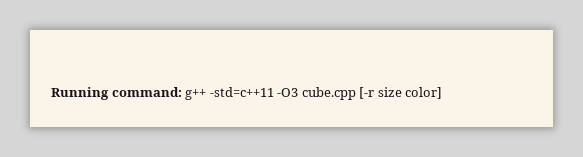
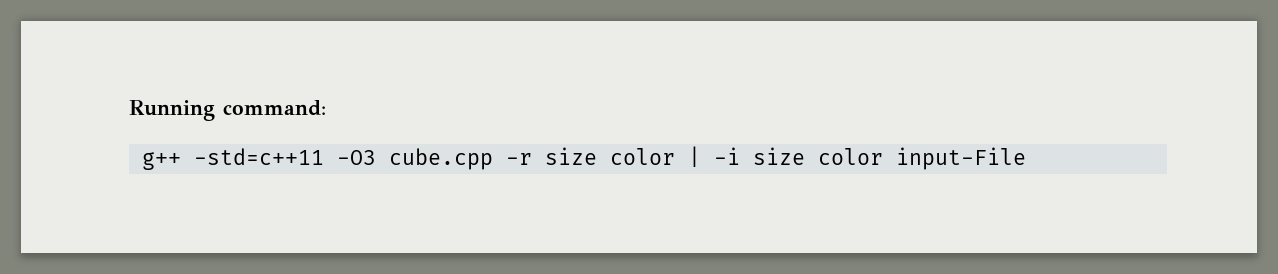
- Running command: g++ -std=c++11 -O3 cube.cpp [-r size color]
+ Running command:
+ g++ -std=c++11 -O3 cube.cpp -r size color | -i size color input-File

